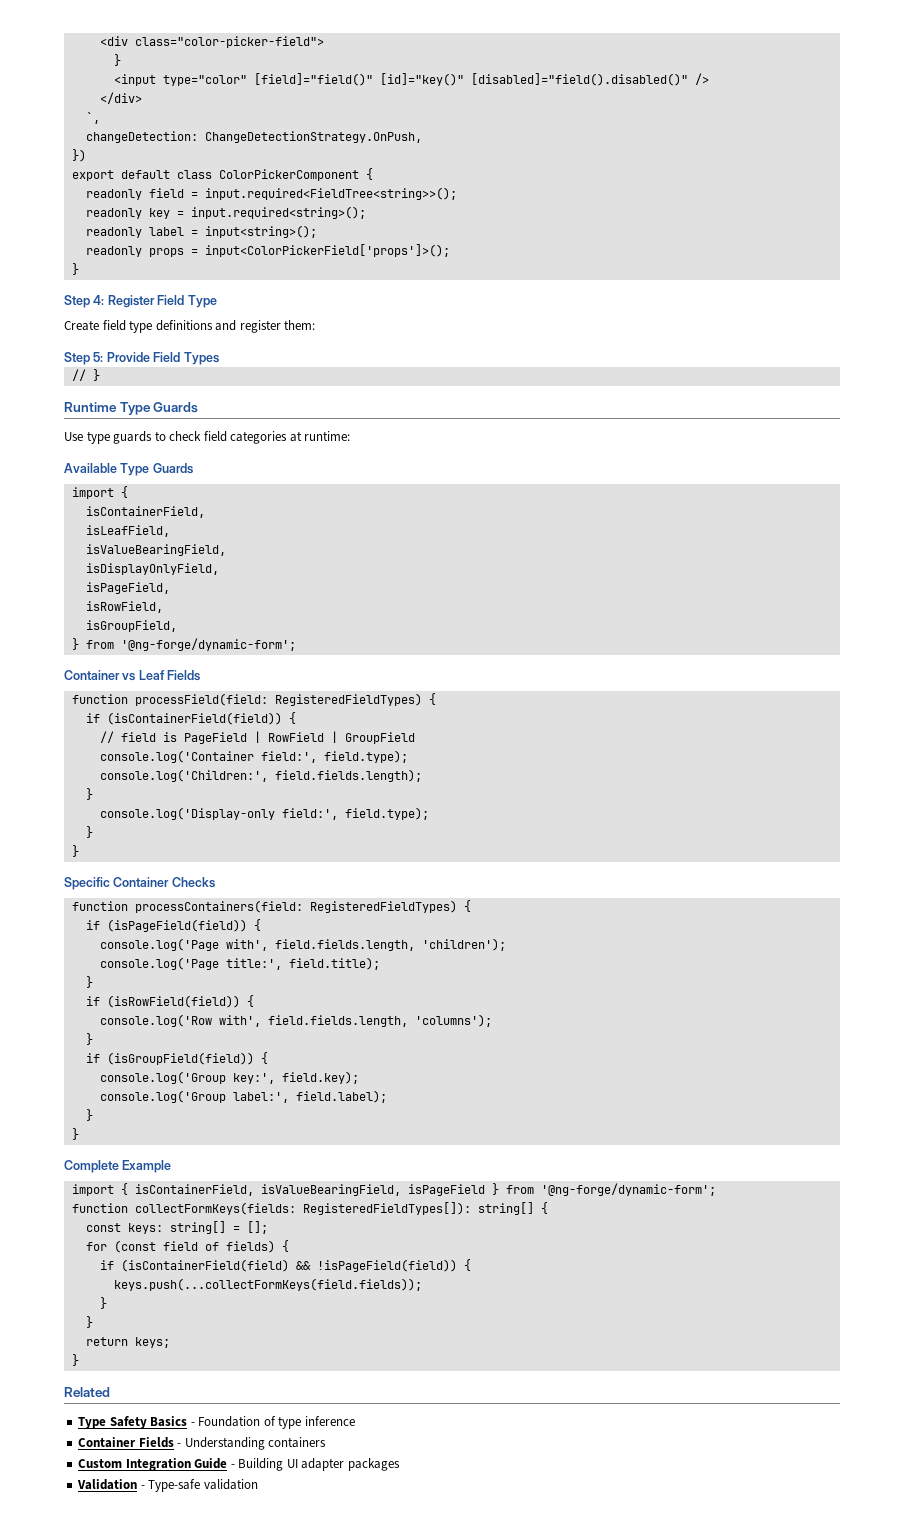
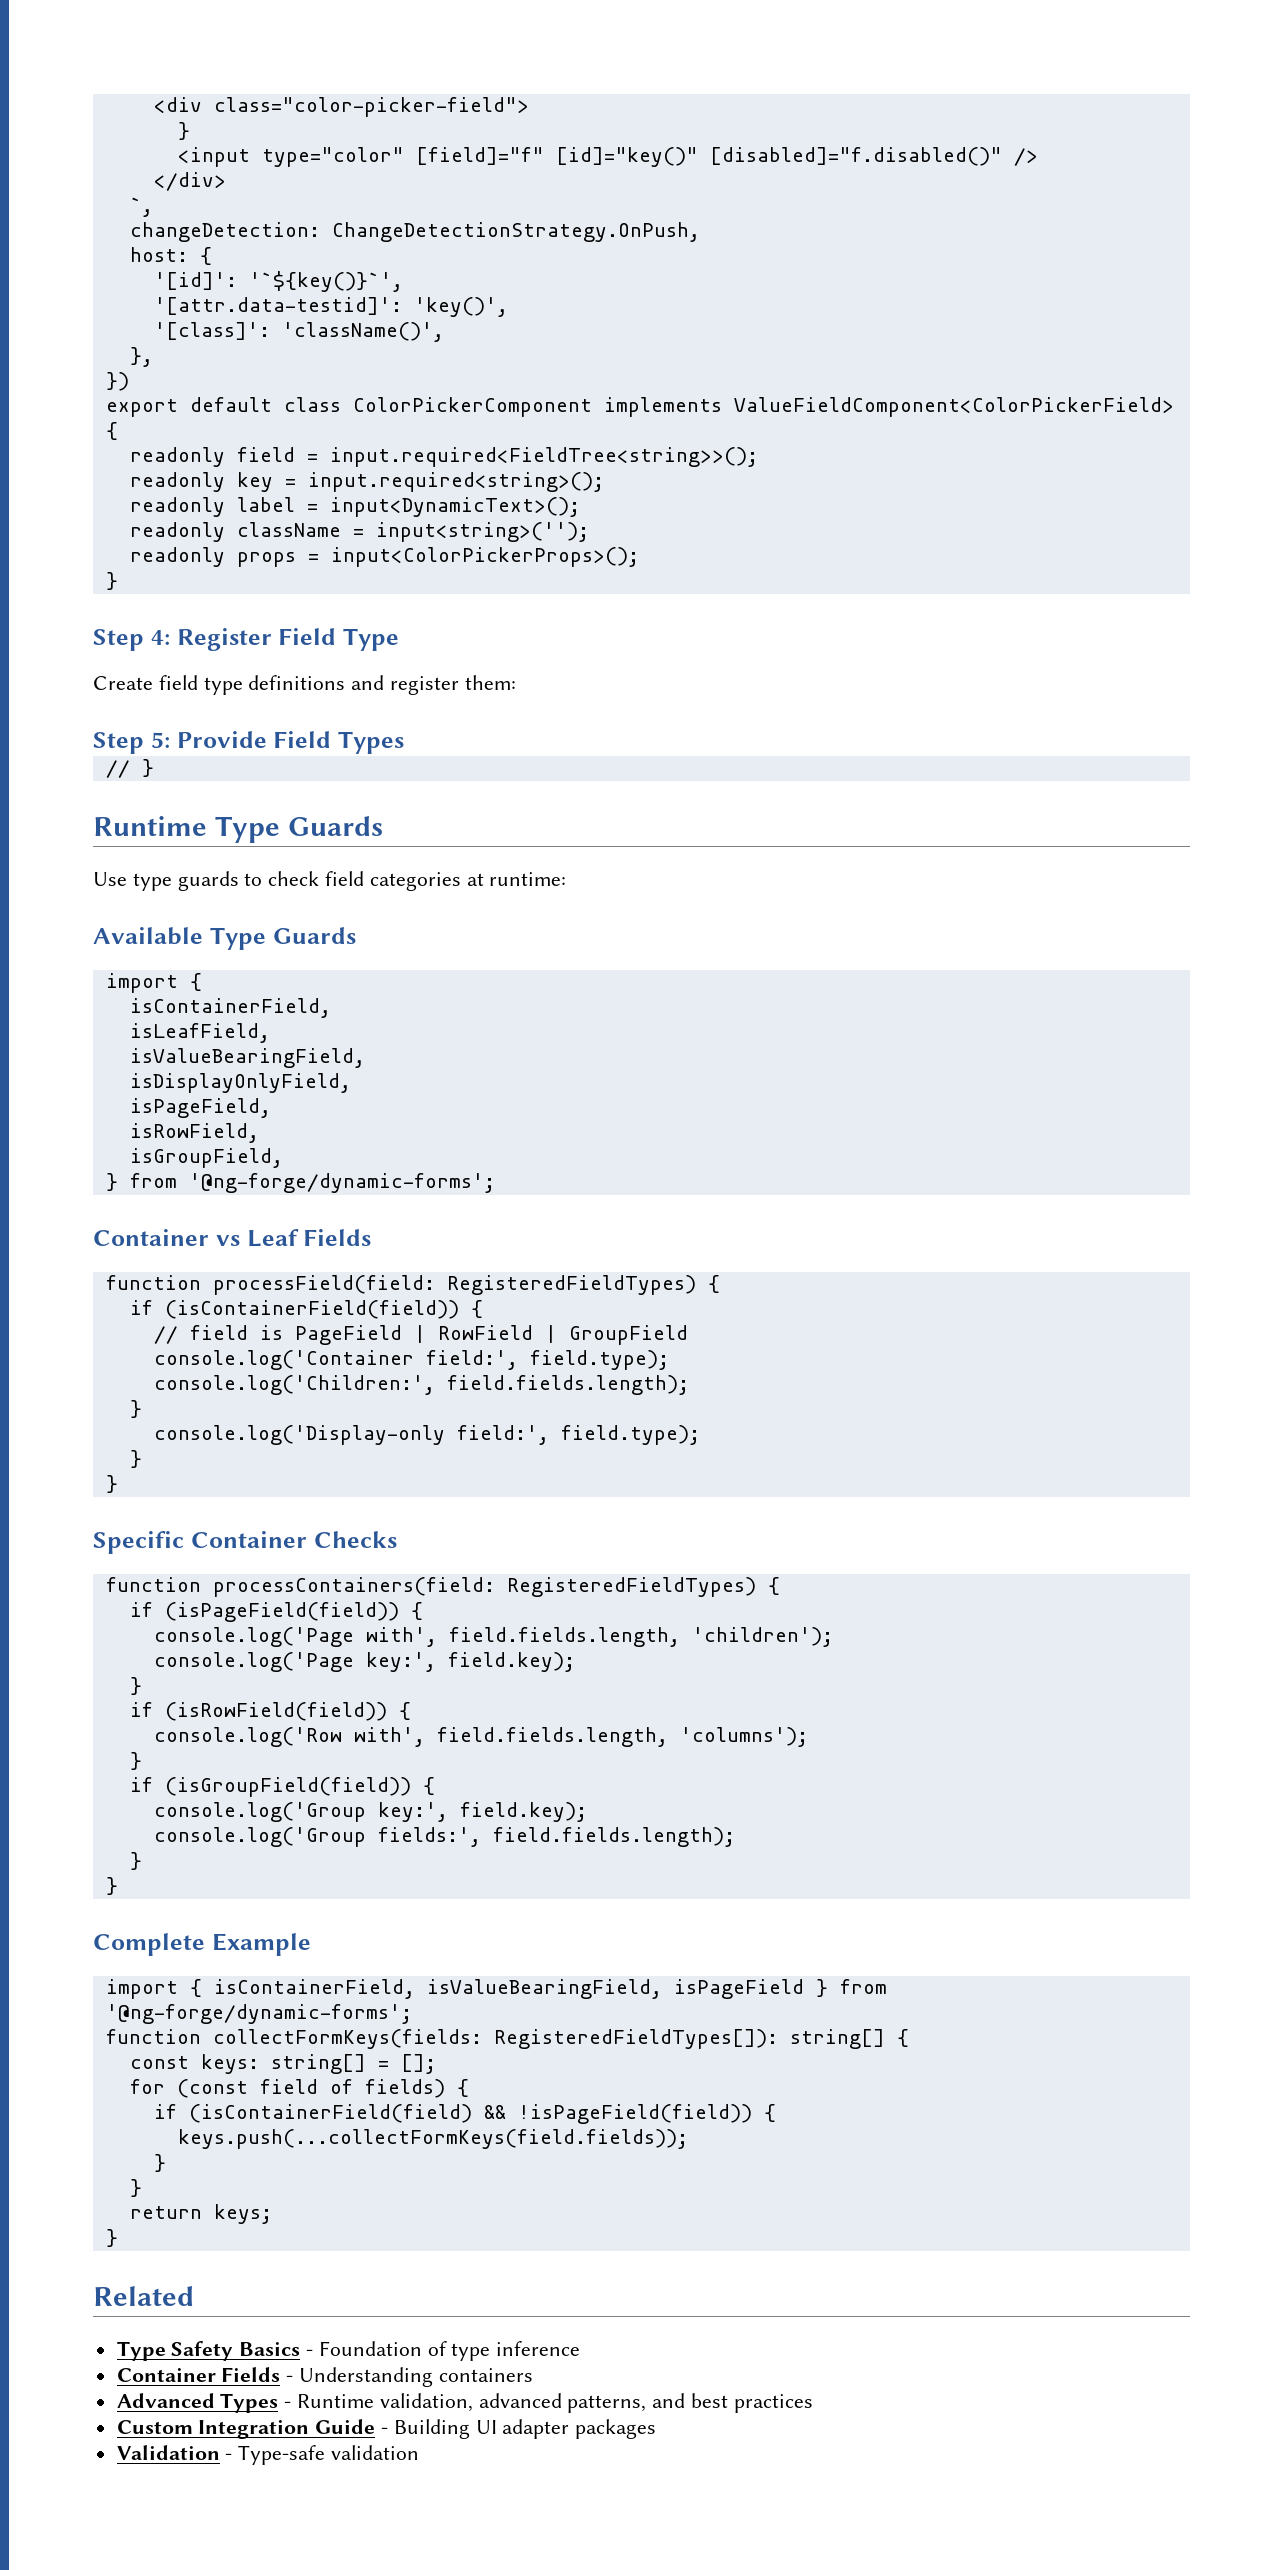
- <input type="color" [field]="field()" [id]="key()" [disabled]="field().disabled()" />
+ <input type="color" [field]="f" [id]="key()" [disabled]="f.disabled()" />
+ host: {
+ '[id]': '`${key()}`',
+ '[attr.data-testid]': 'key()',
+ '[class]': 'className()',
+ },
- export default class ColorPickerComponent {
+ export default class ColorPickerComponent implements ValueFieldComponent<ColorPickerField> {
- readonly label = input<string>();
+ readonly label = input<DynamicText>();
+ readonly className = input<string>('');
- readonly props = input<ColorPickerField['props']>();
+ readonly props = input<ColorPickerProps>();
  isGroupField,
- } from '@ng-forge/dynamic-form';
+ } from '@ng-forge/dynamic-forms';
- console.log('Page title:', field.title);
+ console.log('Page key:', field.key);
- console.log('Group label:', field.label);
+ console.log('Group fields:', field.fields.length);
- import { isContainerField, isValueBearingField, isPageField } from '@ng-forge/dynamic-form';
+ import { isContainerField, isValueBearingField, isPageField } from '@ng-forge/dynamic-forms';
+ Advanced Types - Runtime validation, advanced patterns, and best practices

